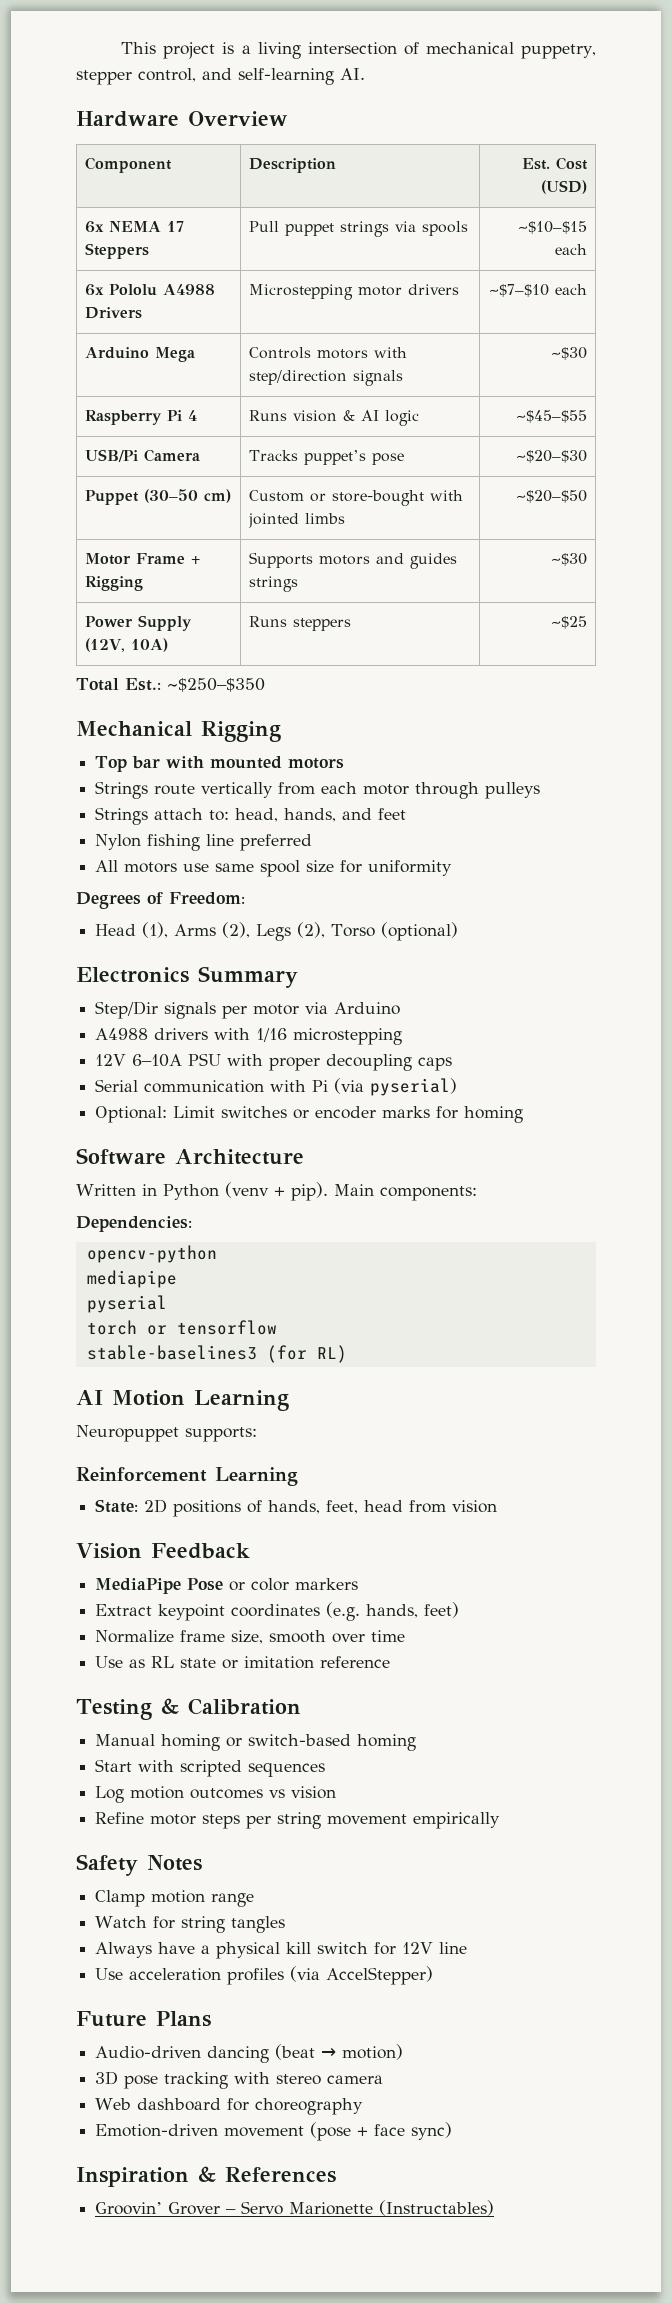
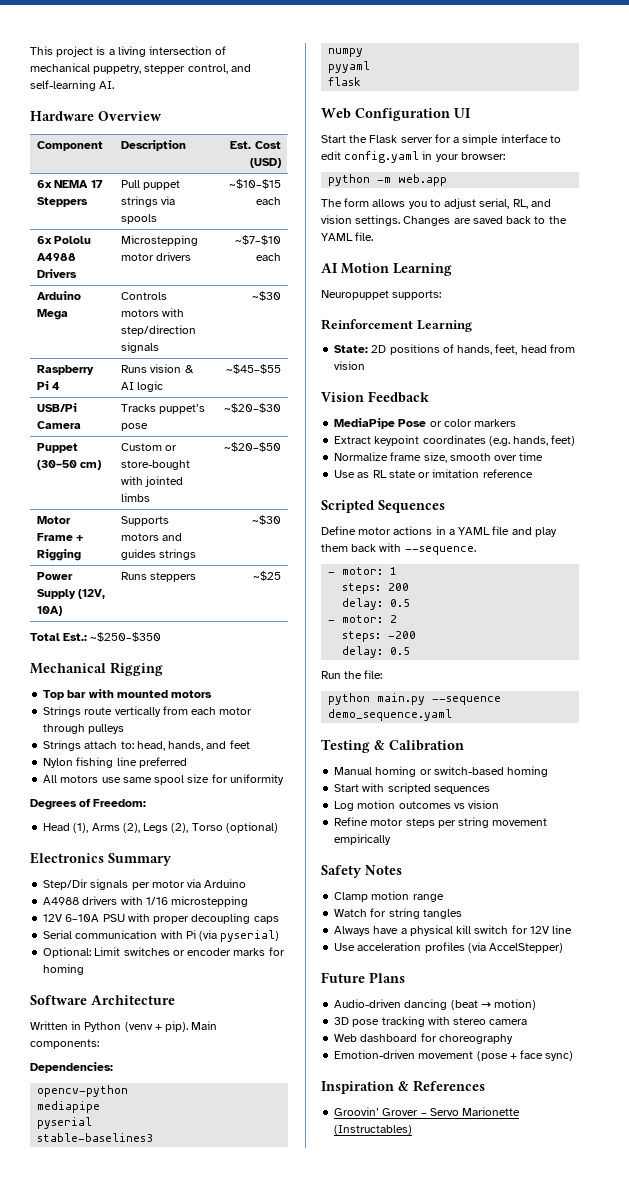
- torch or tensorflow
- stable-baselines3 (for RL)
+ stable-baselines3
+ numpy
+ pyyaml
+ flask
+ Web Configuration UI
+ Start the Flask server for a simple interface to edit config.yaml in your browser:
+ python -m web.app
+ The form allows you to adjust serial, RL, and vision settings. Changes are saved back to the YAML file.
+ Scripted Sequences
+ Define motor actions in a YAML file and play them back with --sequence.
+ - motor: 1
+ steps: 200
+ delay: 0.5
+ - motor: 2
+ steps: -200
+ delay: 0.5
+ Run the file:
+ python main.py --sequence demo_sequence.yaml

